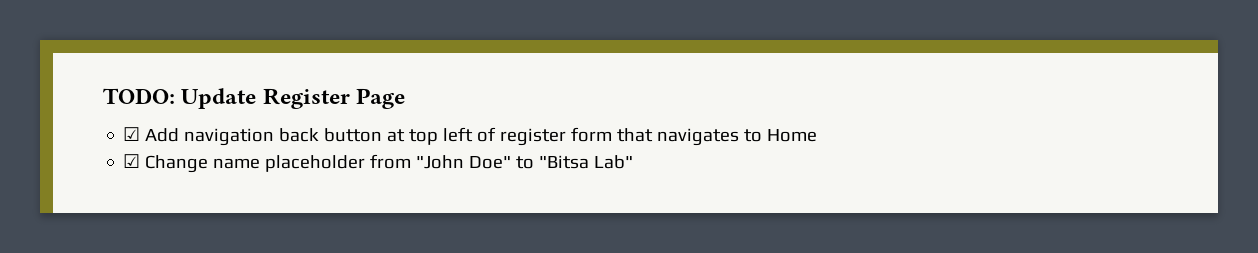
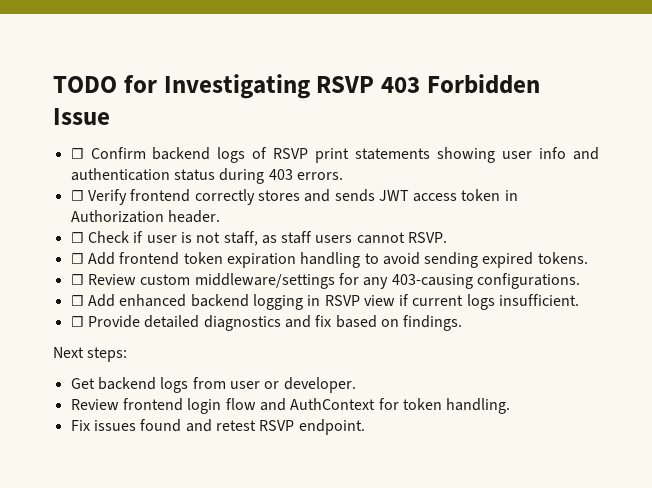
- TODO: Update Register Page
- ☑ Add navigation back button at top left of register form that navigates to Home
- ☑ Change name placeholder from "John Doe" to "Bitsa Lab"
+ TODO for Investigating RSVP 403 Forbidden Issue
+ ☐ Confirm backend logs of RSVP print statements showing user info and authentication status during 403 errors.
+ ☐ Verify frontend correctly stores and sends JWT access token in Authorization header.
+ ☐ Check if user is not staff, as staff users cannot RSVP.
+ ☐ Add frontend token expiration handling to avoid sending expired tokens.
+ ☐ Review custom middleware/settings for any 403-causing configurations.
+ ☐ Add enhanced backend logging in RSVP view if current logs insufficient.
+ ☐ Provide detailed diagnostics and fix based on findings.
+ Next steps:
+ Get backend logs from user or developer.
+ Review frontend login flow and AuthContext for token handling.
+ Fix issues found and retest RSVP endpoint.

